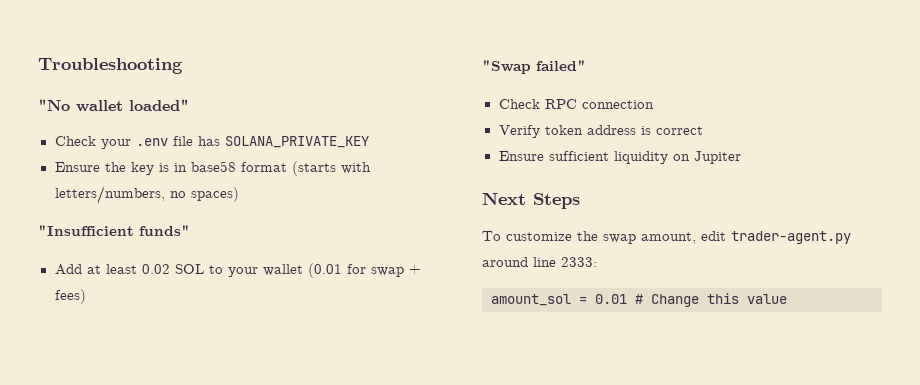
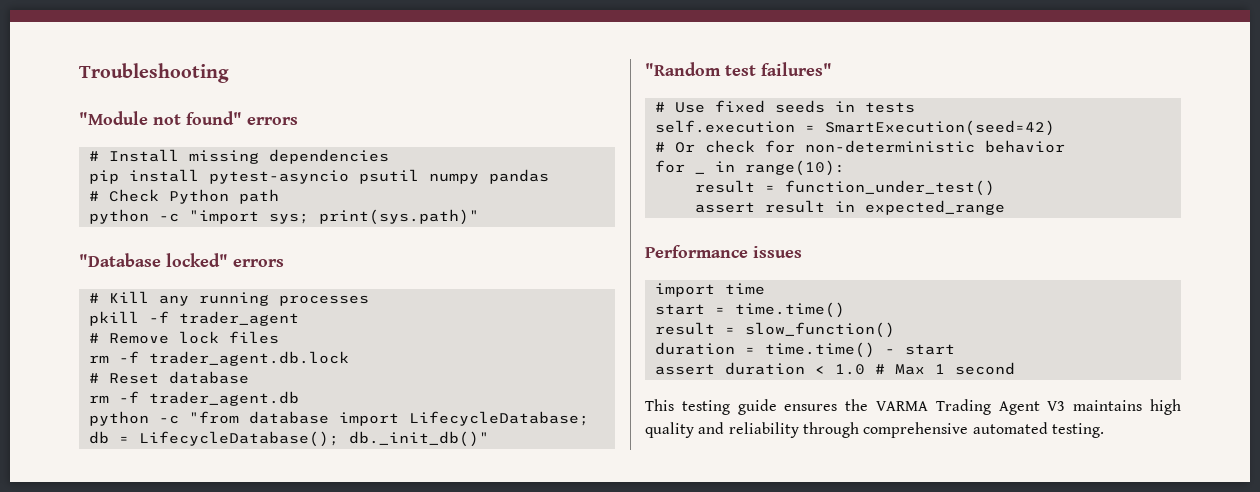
- "No wallet loaded"
- Check your .env file has SOLANA_PRIVATE_KEY
- Ensure the key is in base58 format (starts with letters/numbers, no spaces)
- "Insufficient funds"
- Add at least 0.02 SOL to your wallet (0.01 for swap + fees)
- "Swap failed"
- Check RPC connection
- Verify token address is correct
- Ensure sufficient liquidity on Jupiter
- Next Steps
- To customize the swap amount, edit trader-agent.py around line 2333:
- amount_sol = 0.01 # Change this value
+ "Module not found" errors
+ # Install missing dependencies
+ pip install pytest-asyncio psutil numpy pandas
+ # Check Python path
+ python -c "import sys; print(sys.path)"
+ "Database locked" errors
+ # Kill any running processes
+ pkill -f trader_agent
+ # Remove lock files
+ rm -f trader_agent.db.lock
+ # Reset database
+ rm -f trader_agent.db
+ python -c "from database import LifecycleDatabase; db = LifecycleDatabase(); db._init_db()"
+ "Random test failures"
+ # Use fixed seeds in tests
+ self.execution = SmartExecution(seed=42)
+ # Or check for non-deterministic behavior
+ for _ in range(10):
+ result = function_under_test()
+ assert result in expected_range
+ Performance issues
+ import time
+ start = time.time()
+ result = slow_function()
+ duration = time.time() - start
+ assert duration < 1.0 # Max 1 second
+ This testing guide ensures the VARMA Trading Agent V3 maintains high quality and reliability through comprehensive automated testing.

